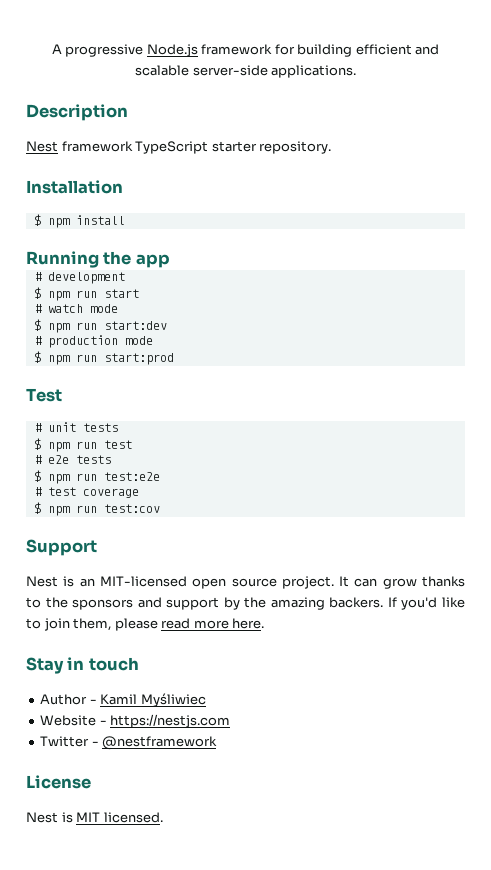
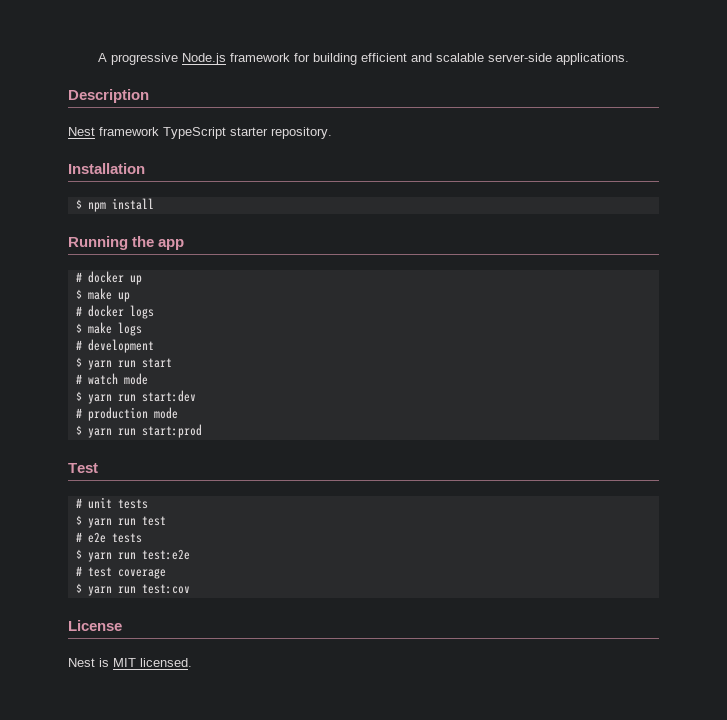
+ # docker up
+ $ make up
+ # docker logs
+ $ make logs
- $ npm run start
+ $ yarn run start
- $ npm run start:dev
+ $ yarn run start:dev
- $ npm run start:prod
+ $ yarn run start:prod
- $ npm run test
+ $ yarn run test
- $ npm run test:e2e
+ $ yarn run test:e2e
- $ npm run test:cov
+ $ yarn run test:cov
- Support
- Nest is an MIT-licensed open source project. It can grow thanks to the sponsors and support by the amazing backers. If you'd like to join them, please read more here.
- Stay in touch
- Author - Kamil Myśliwiec
- Website - https://nestjs.com
- Twitter - @nestframework

